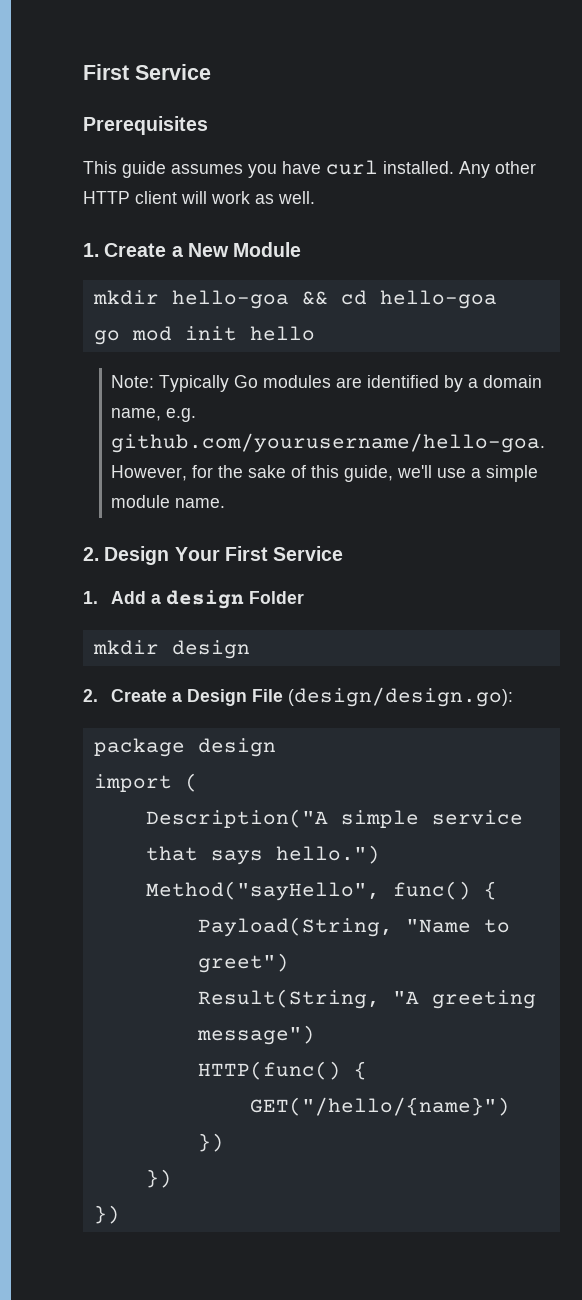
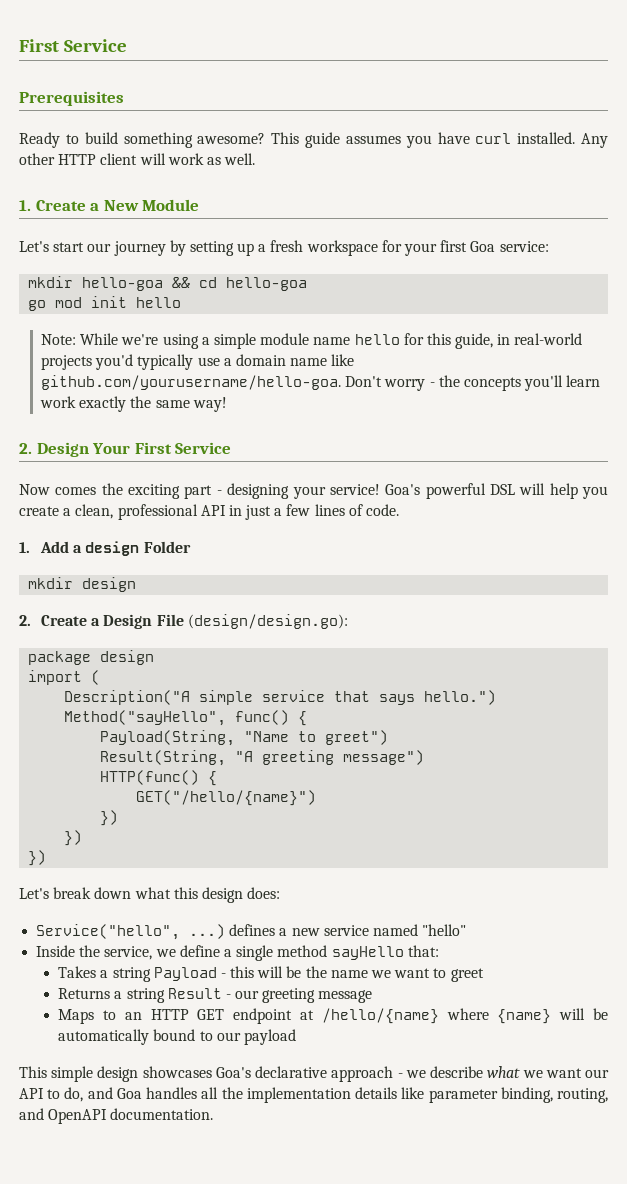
+ Ready to build something awesome?
+ Let's start our journey by setting up a fresh workspace for your first Goa service:
- Note: Typically Go modules are identified by a domain name, e.g. github.com/yourusername/hello-goa. However, for the sake of this guide, we'll use a simple module name.
+ Note: While we're using a simple module name hello for this guide, in real-world projects you'd typically use a domain name like github.com/yourusername/hello-goa. Don't worry - the concepts you'll learn work exactly the same way!
+ Now comes the exciting part - designing your service! Goa's powerful DSL will help you create a clean, professional API in just a few lines of code.
+ Let's break down what this design does:
+ Service("hello", ...) defines a new service named "hello"
+ Inside the service, we define a single method sayHello that:
+ Takes a string Payload - this will be the name we want to greet
+ Returns a string Result - our greeting message
+ Maps to an HTTP GET endpoint at /hello/{name} where {name} will be automatically bound to our payload
+ This simple design showcases Goa's declarative approach - we describe what we want our API to do, and Goa handles all the implementation details like parameter binding, routing, and OpenAPI documentation.

